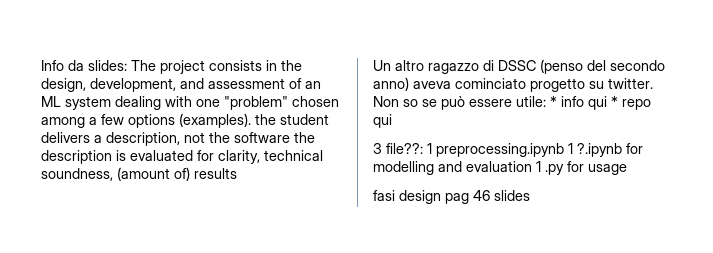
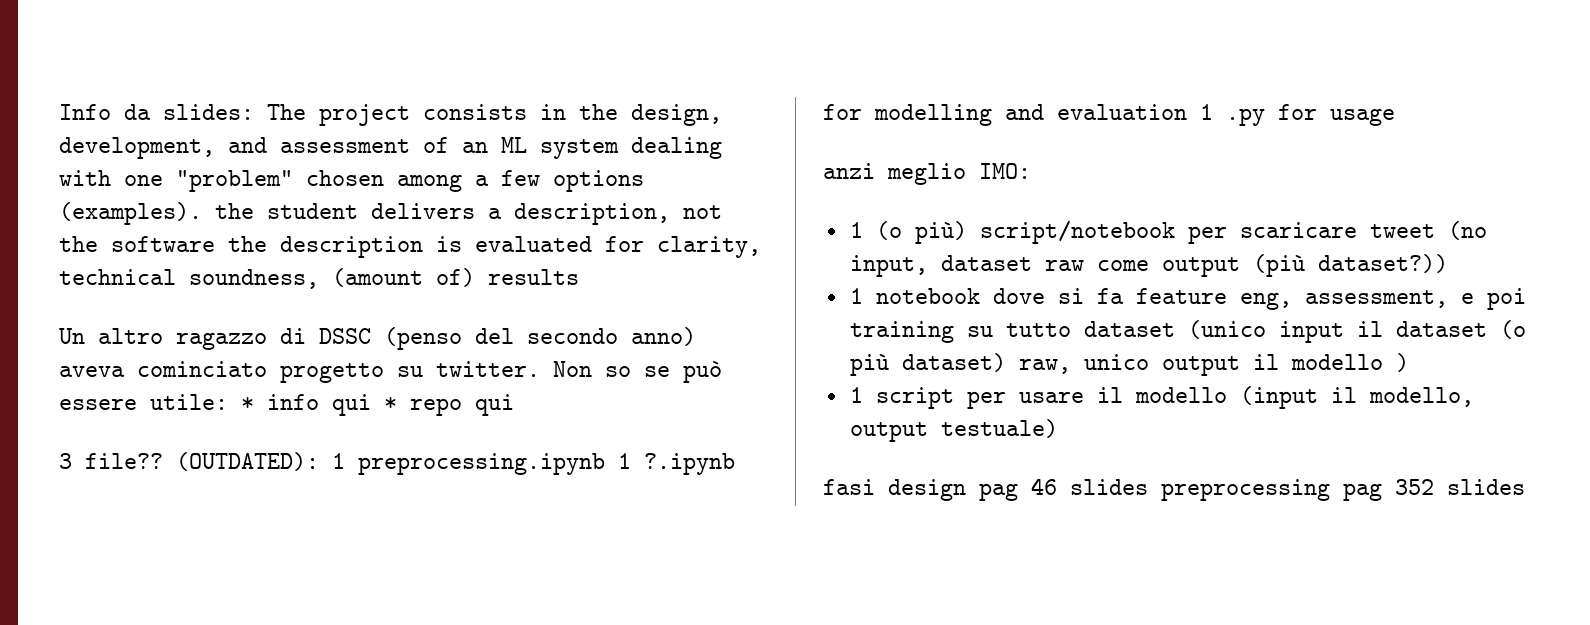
- 3 file??: 1 preprocessing.ipynb 1 ?.ipynb for modelling and evaluation 1 .py for usage
+ 3 file?? (OUTDATED): 1 preprocessing.ipynb 1 ?.ipynb for modelling and evaluation 1 .py for usage
+ anzi meglio IMO:
+ 1 (o più) script/notebook per scaricare tweet (no input, dataset raw come output (più dataset?))
+ 1 notebook dove si fa feature eng, assessment, e poi training su tutto dataset (unico input il dataset (o più dataset) raw, unico output il modello )
+ 1 script per usare il modello (input il modello, output testuale)
- fasi design pag 46 slides
+ fasi design pag 46 slides preprocessing pag 352 slides

